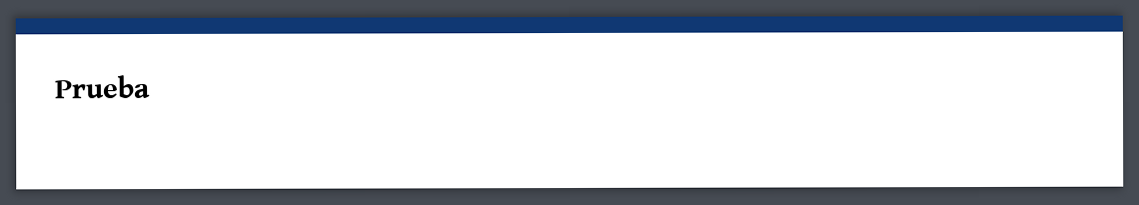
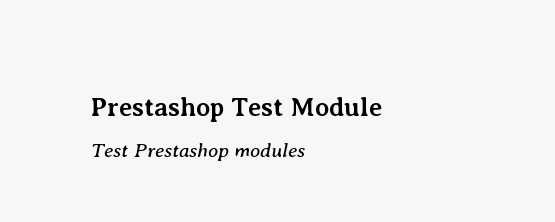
- Prueba
+ Prestashop Test Module
+ Test Prestashop modules

